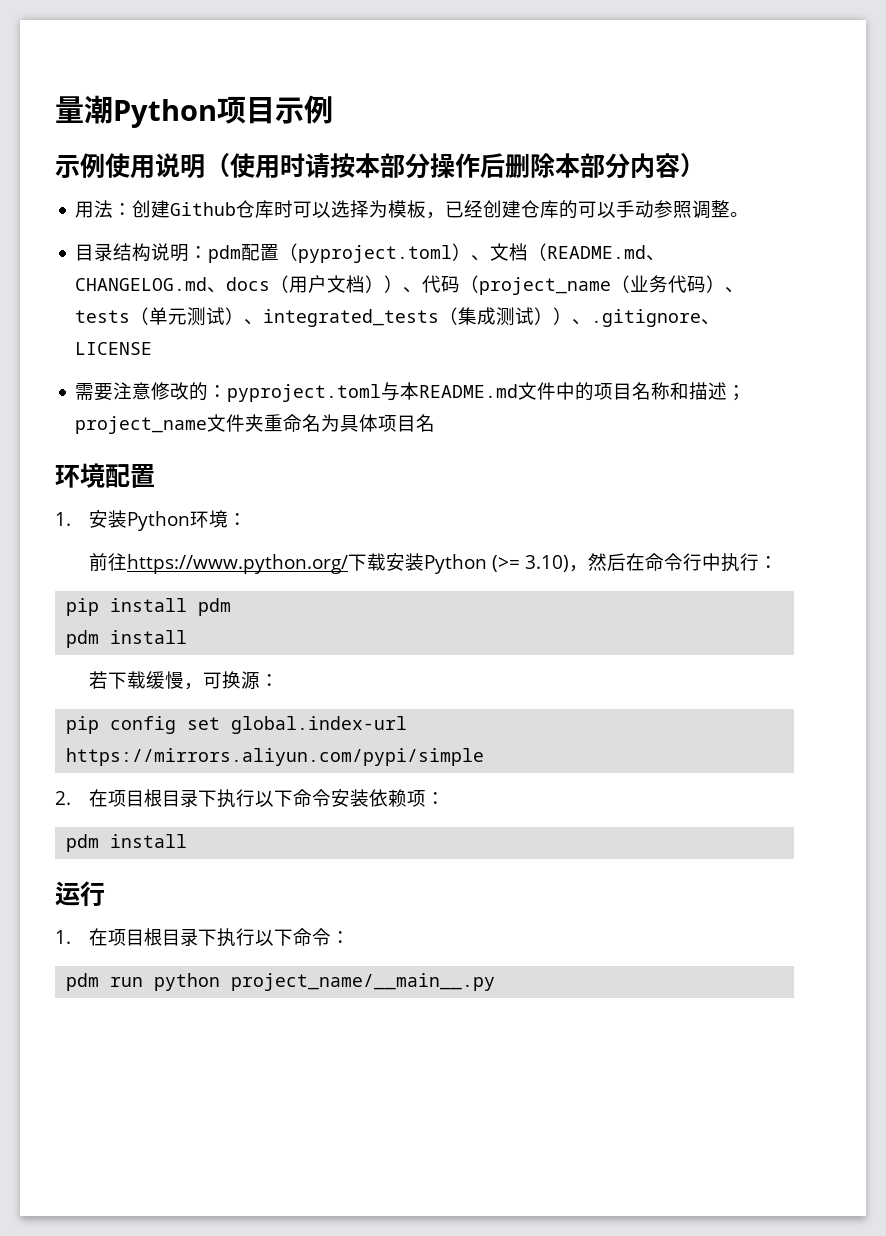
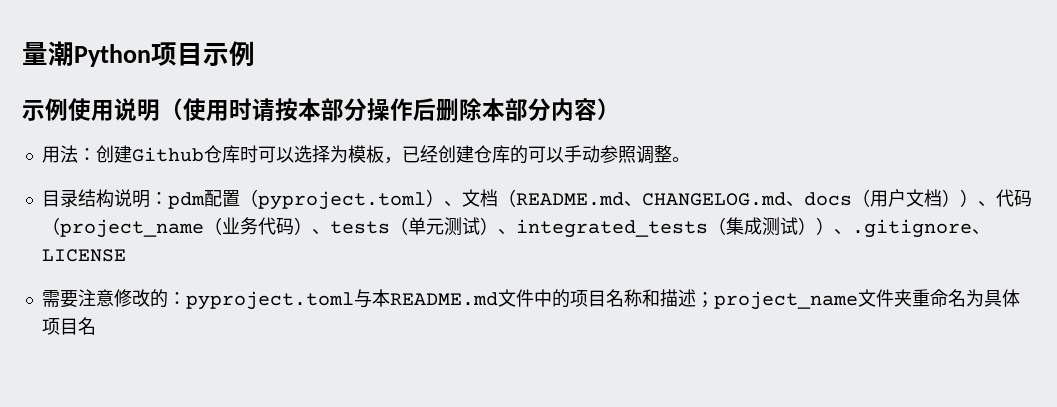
- 环境配置
- 1.安装Python环境：
- 前往https://www.python.org/下载安装Python (>= 3.10)，然后在命令行中执行：
- pip install pdm
- pdm install
- 若下载缓慢，可换源：
- pip config set global.index-url https://mirrors.aliyun.com/pypi/simple
- 2.在项目根目录下执行以下命令安装依赖项：
- pdm install
- 运行
- 1.在项目根目录下执行以下命令：
- pdm run python project_name/__main__.py

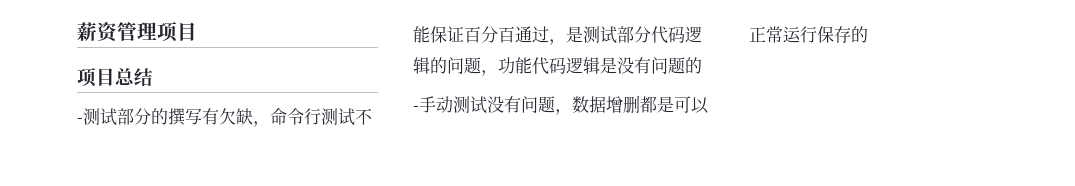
- 量潮Python项目示例
- 示例使用说明（使用时请按本部分操作后删除本部分内容）
- 用法：创建Github仓库时可以选择为模板，已经创建仓库的可以手动参照调整。
- 目录结构说明：pdm配置（pyproject.toml）、文档（README.md、CHANGELOG.md、docs（用户文档））、代码（project_name（业务代码）、tests（单元测试）、integrated_tests（集成测试））、.gitignore、LICENSE
- 需要注意修改的：pyproject.toml与本README.md文件中的项目名称和描述；project_name文件夹重命名为具体项目名
+ 薪资管理项目
+ 项目总结
+ -测试部分的撰写有欠缺，命令行测试不能保证百分百通过，是测试部分代码逻辑的问题，功能代码逻辑是没有问题的
+ -手动测试没有问题，数据增删都是可以正常运行保存的

